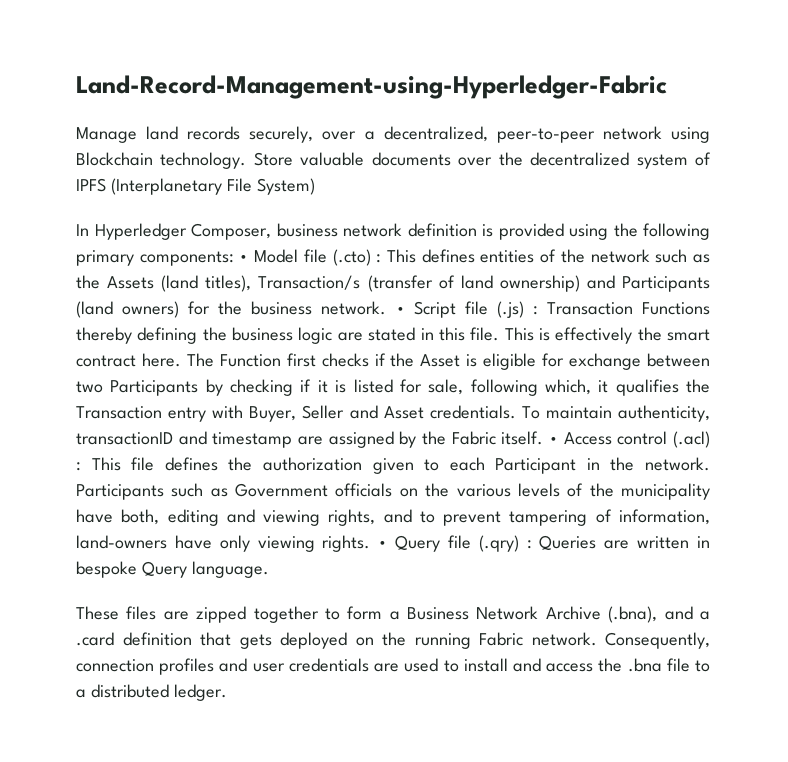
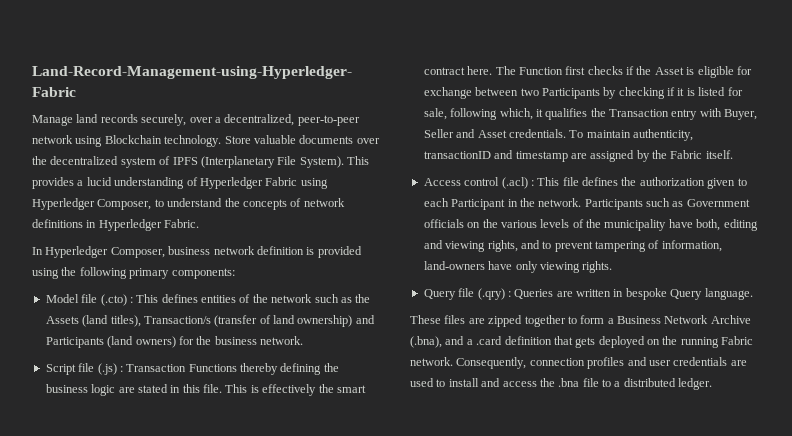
- Store valuable documents over the decentralized system of IPFS (Interplanetary File System)
+ Store valuable documents over the decentralized system of IPFS (Interplanetary File System). This provides a lucid understanding of Hyperledger Fabric using Hyperledger Composer, to understand the concepts of network definitions in Hyperledger Fabric.
- In Hyperledger Composer, business network definition is provided using the following primary components: • Model file (.cto) : This defines entities of the network such as the Assets (land titles), Transaction/s (transfer of land ownership) and Participants (land owners) for the business network. • Script file (.js) : Transaction Functions thereby defining the business logic are stated in this file.
+ In Hyperledger Composer, business network definition is provided using the following primary components:
+ Model file (.cto) : This defines entities of the network such as the Assets (land titles), Transaction/s (transfer of land ownership) and Participants (land owners) for the business network.
+ Script file (.js) : Transaction Functions thereby defining the business logic are stated in this file.
- To maintain authenticity, transactionID and timestamp are assigned by the Fabric itself. • Access control (.acl) : This file defines the authorization given to each Participant in the network.
+ To maintain authenticity, transactionID and timestamp are assigned by the Fabric itself.
+ Access control (.acl) : This file defines the authorization given to each Participant in the network.
- Participants such as Government officials on the various levels of the municipality have both, editing and viewing rights, and to prevent tampering of information, land-owners have only viewing rights. • Query file (.qry) : Queries are written in bespoke Query language.
+ Participants such as Government officials on the various levels of the municipality have both, editing and viewing rights, and to prevent tampering of information, land-owners have only viewing rights.
+ Query file (.qry) : Queries are written in bespoke Query language.

